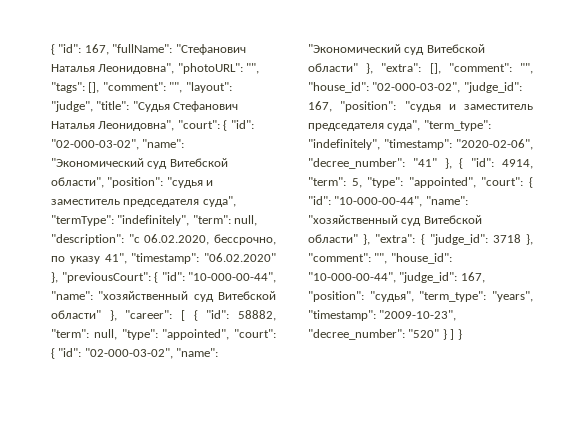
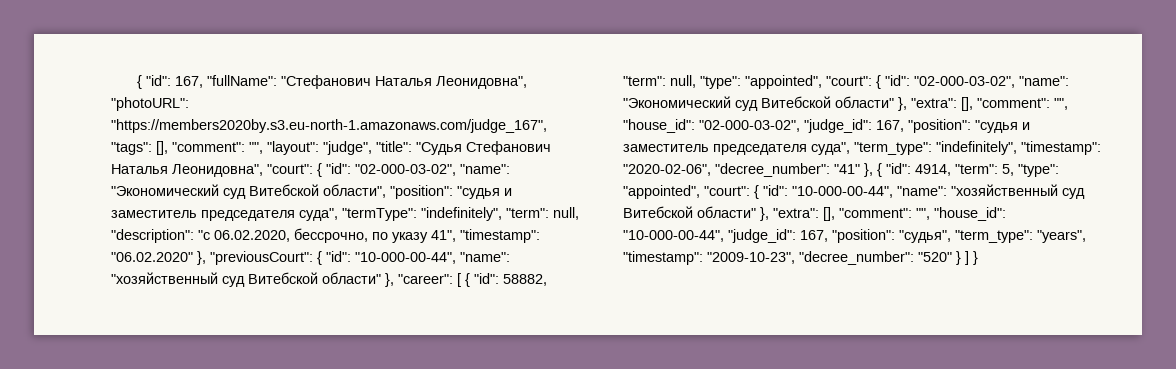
- "", "tags":
+ "https://members2020by.s3.eu-north-1.amazonaws.com/judge_167", "tags":
- "хозяйственный суд Витебской области" }, "extra": { "judge_id": 3718 }, "comment":
+ "хозяйственный суд Витебской области" }, "extra": [], "comment":

